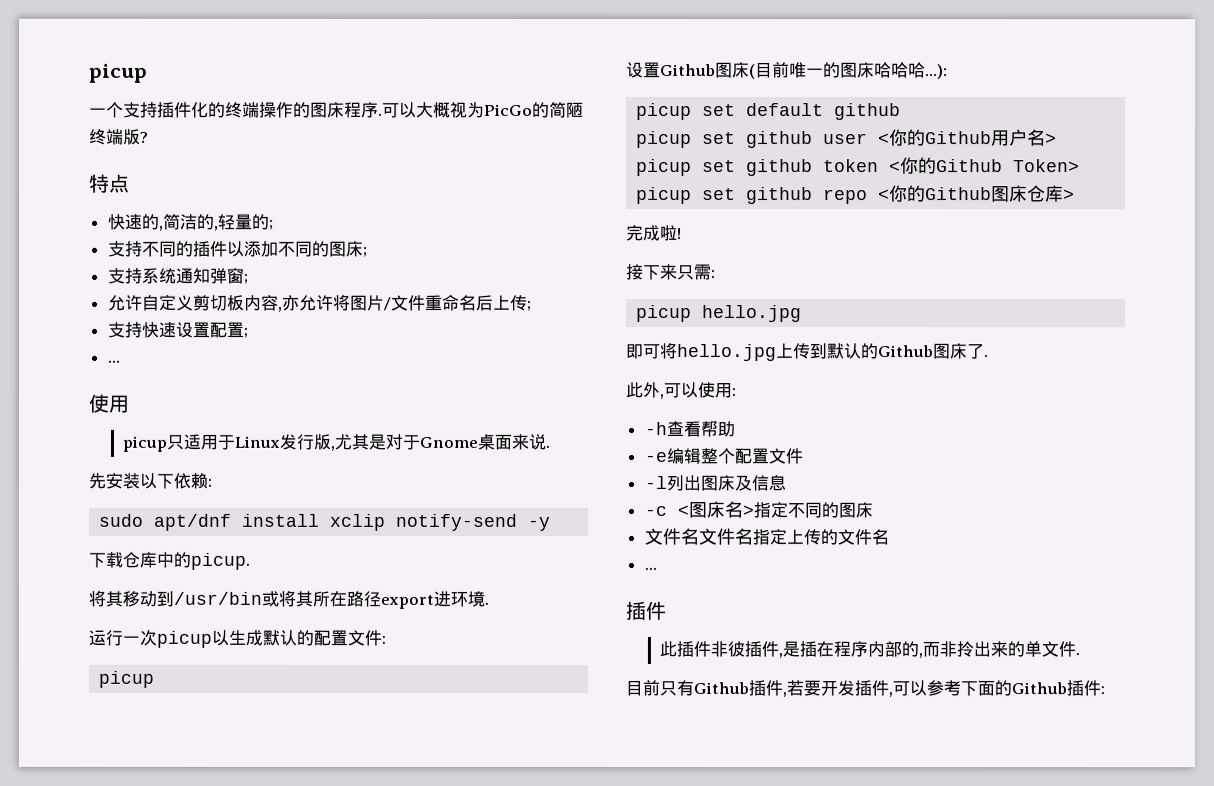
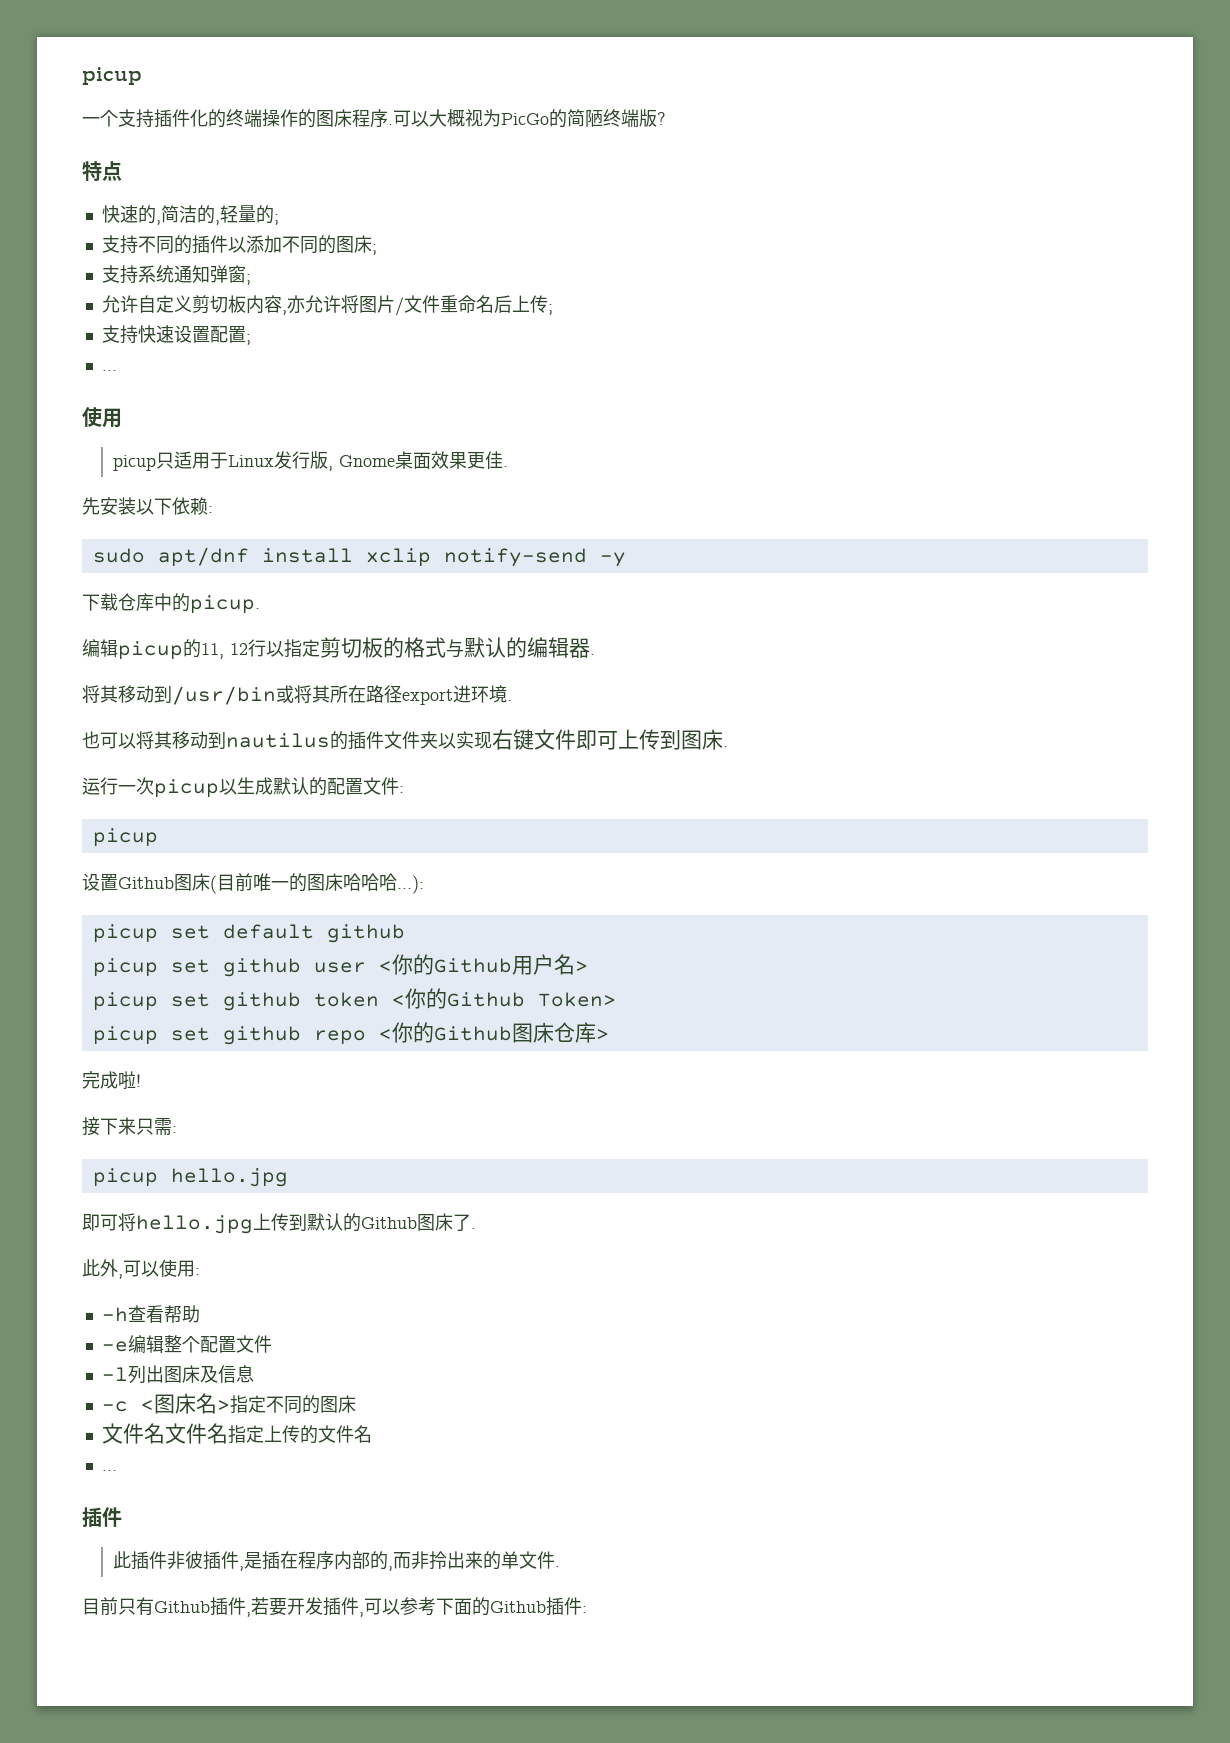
- picup只适用于Linux发行版,尤其是对于Gnome桌面来说.
+ picup只适用于Linux发行版, Gnome桌面效果更佳.
+ 编辑picup的11, 12行以指定剪切板的格式与默认的编辑器.
+ 也可以将其移动到nautilus的插件文件夹以实现右键文件即可上传到图床.

